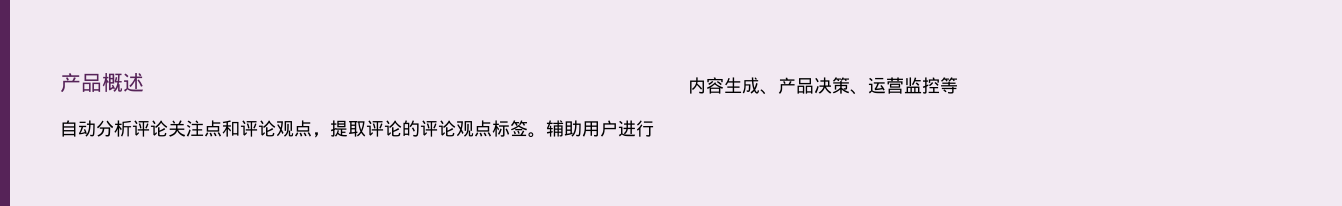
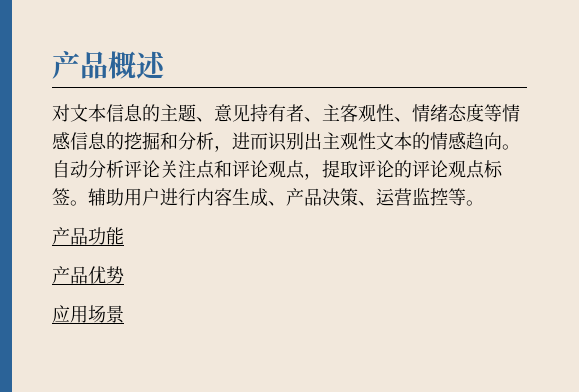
+ 对文本信息的主题、意见持有者、主客观性、情绪态度等情感信息的挖掘和分析，进而识别出主观性文本的情感趋向。
- 辅助用户进行内容生成、产品决策、运营监控等
+ 辅助用户进行内容生成、产品决策、运营监控等。
+ 产品功能
+ 产品优势
+ 应用场景

